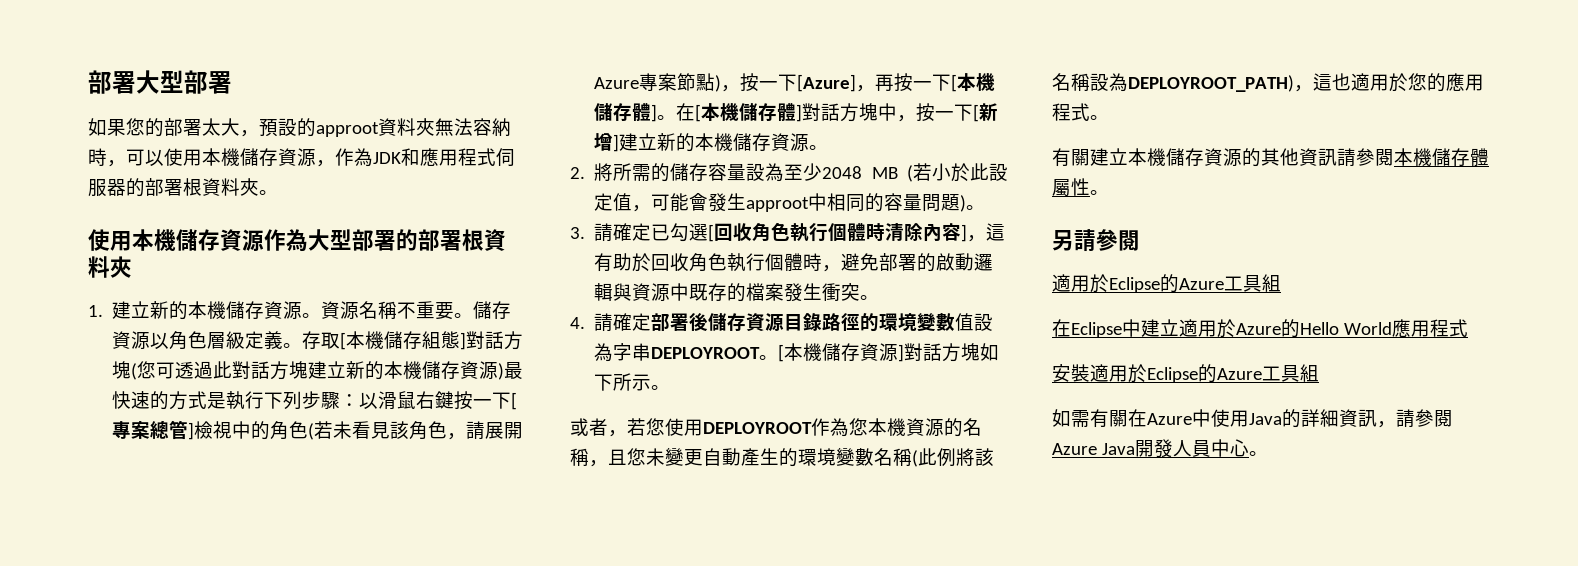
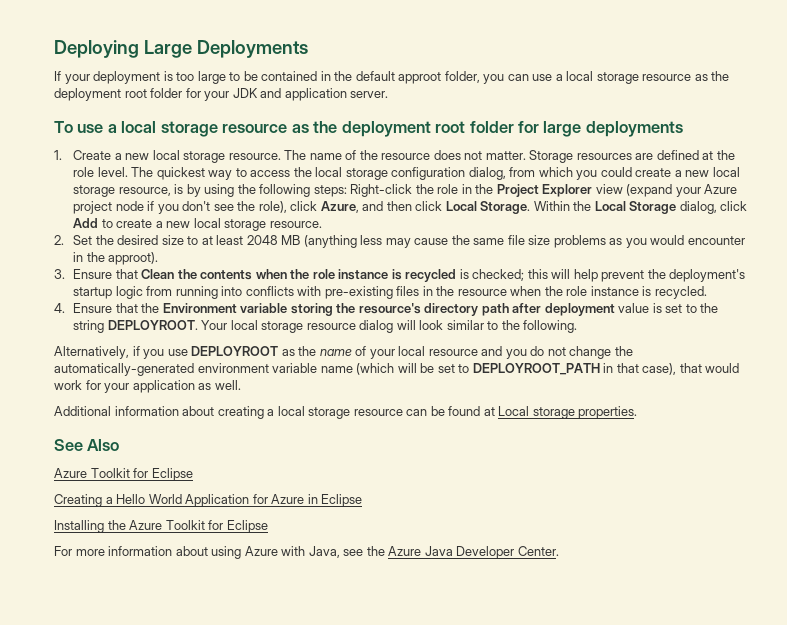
- 部署大型部署
- 如果您的部署太大，預設的approot資料夾無法容納時，可以使用本機儲存資源，作為JDK和應用程式伺服器的部署根資料夾。
- 使用本機儲存資源作為大型部署的部署根資料夾
- 1.建立新的本機儲存資源。資源名稱不重要。儲存資源以角色層級定義。存取[本機儲存組態]對話方塊(您可透過此對話方塊建立新的本機儲存資源)最快速的方式是執行下列步驟：以滑鼠右鍵按一下[專案總管]檢視中的角色(若未看見該角色，請展開Azure專案節點)，按一下[Azure]，再按一下[本機儲存體]。在[本機儲存體]對話方塊中，按一下[新增]建立新的本機儲存資源。
- 2.將所需的儲存容量設為至少2048 MB (若小於此設定值，可能會發生approot中相同的容量問題)。
- 3.請確定已勾選[回收角色執行個體時清除內容]，這有助於回收角色執行個體時，避免部署的啟動邏輯與資源中既存的檔案發生衝突。
- 4.請確定部署後儲存資源目錄路徑的環境變數值設為字串DEPLOYROOT。[本機儲存資源]對話方塊如下所示。
- 或者，若您使用DEPLOYROOT作為您本機資源的名稱，且您未變更自動產生的環境變數名稱(此例將該名稱設為DEPLOYROOT_PATH)，這也適用於您的應用程式。
- 有關建立本機儲存資源的其他資訊請參閱本機儲存體屬性。
- 另請參閱
- 適用於Eclipse的Azure工具組
- 在Eclipse中建立適用於Azure的Hello World應用程式
- 安裝適用於Eclipse的Azure工具組
- 如需有關在Azure中使用Java的詳細資訊，請參閱Azure Java開發人員中心。
+ Deploying Large Deployments
+ If your deployment is too large to be contained in the default approot folder, you can use a local storage resource as the deployment root folder for your JDK and application server.
+ To use a local storage resource as the deployment root folder for large deployments
+ 1. Create a new local storage resource. The name of the resource does not matter. Storage resources are defined at the role level. The quickest way to access the local storage configuration dialog, from which you could create a new local storage resource, is by using the following steps: Right-click the role in the Project Explorer view (expand your Azure project node if you don't see the role), click Azure, and then click Local Storage. Within the Local Storage dialog, click Add to create a new local storage resource.
+ 2. Set the desired size to at least 2048 MB (anything less may cause the same file size problems as you would encounter in the approot).
+ 3. Ensure that Clean the contents when the role instance is recycled is checked; this will help prevent the deployment's startup logic from running into conflicts with pre-existing files in the resource when the role instance is recycled.
+ 4. Ensure that the Environment variable storing the resource's directory path after deployment value is set to the string DEPLOYROOT. Your local storage resource dialog will look similar to the following.
+ Alternatively, if you use DEPLOYROOT as the name of your local resource and you do not change the automatically-generated environment variable name (which will be set to DEPLOYROOT_PATH in that case), that would work for your application as well.
+ Additional information about creating a local storage resource can be found at Local storage properties.
+ See Also
+ Azure Toolkit for Eclipse
+ Creating a Hello World Application for Azure in Eclipse
+ Installing the Azure Toolkit for Eclipse
+ For more information about using Azure with Java, see the Azure Java Developer Center.

